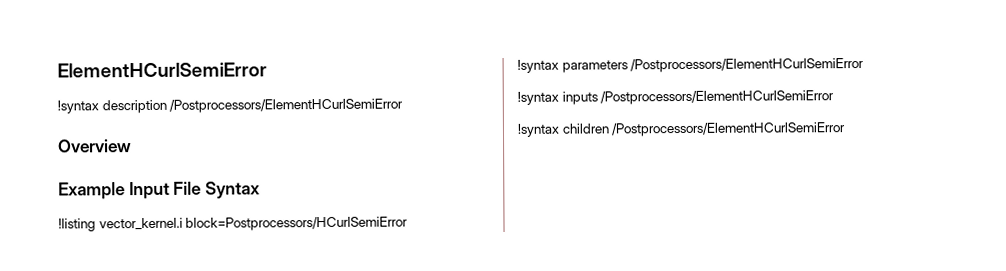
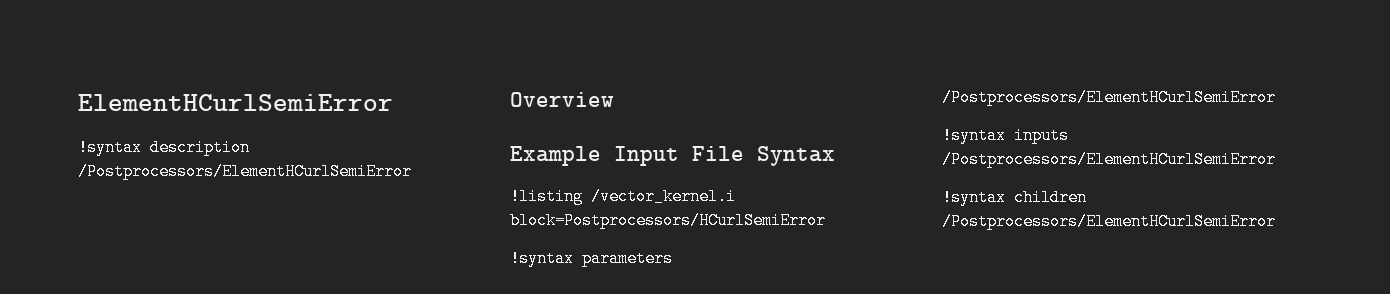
- !listing vector_kernel.i block=Postprocessors/HCurlSemiError
+ !listing /vector_kernel.i block=Postprocessors/HCurlSemiError

